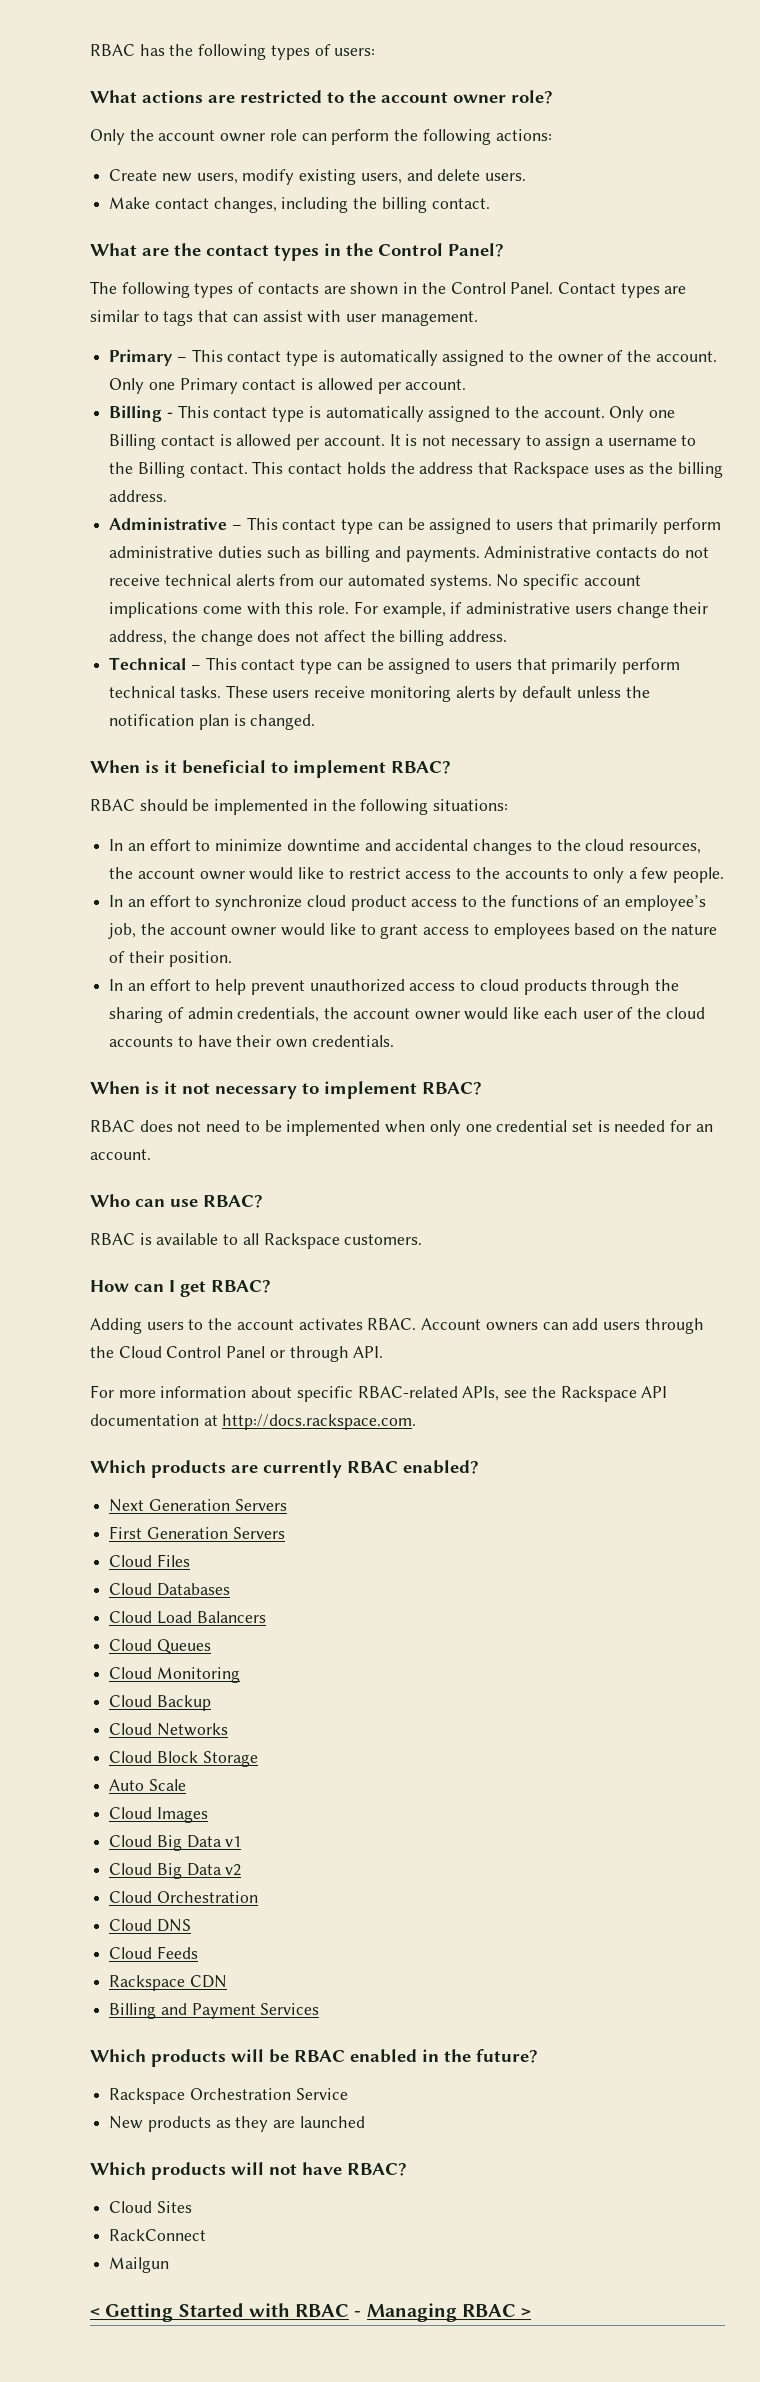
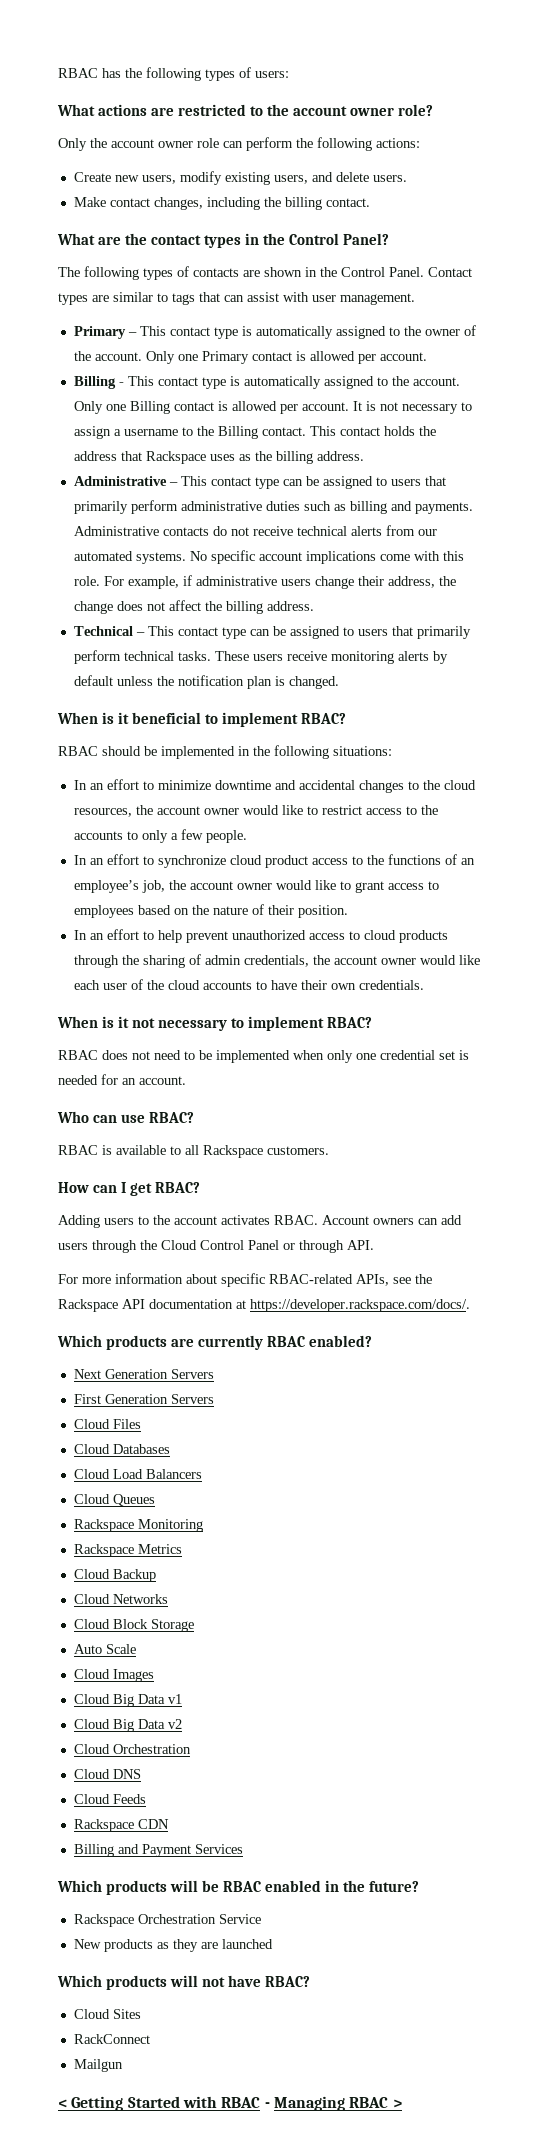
- For more information about specific RBAC-related APIs, see the Rackspace API documentation at http://docs.rackspace.com.
+ For more information about specific RBAC-related APIs, see the Rackspace API documentation at https://developer.rackspace.com/docs/.
- Cloud Monitoring
+ Rackspace Monitoring
+ Rackspace Metrics

